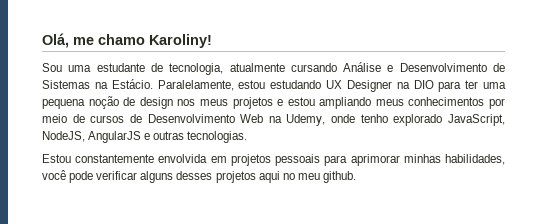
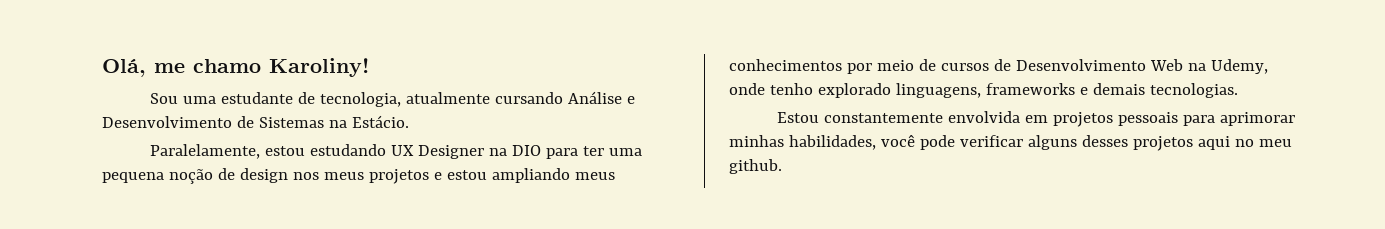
- Sou uma estudante de tecnologia, atualmente cursando Análise e Desenvolvimento de Sistemas na Estácio. Paralelamente, estou estudando UX Designer na DIO para ter uma pequena noção de design nos meus projetos e estou ampliando meus conhecimentos por meio de cursos de Desenvolvimento Web na Udemy, onde tenho explorado JavaScript, NodeJS, AngularJS e outras tecnologias.
+ Sou uma estudante de tecnologia, atualmente cursando Análise e Desenvolvimento de Sistemas na Estácio.
+ Paralelamente, estou estudando UX Designer na DIO para ter uma pequena noção de design nos meus projetos e estou ampliando meus conhecimentos por meio de cursos de Desenvolvimento Web na Udemy, onde tenho explorado linguagens, frameworks e demais tecnologias.

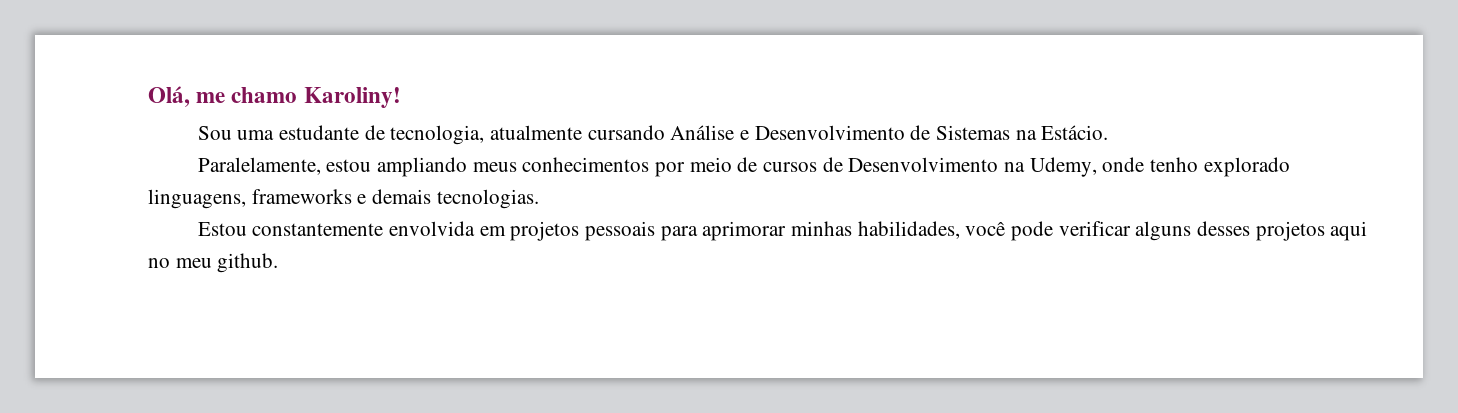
- Paralelamente, estou estudando UX Designer na DIO para ter uma pequena noção de design nos meus projetos e estou ampliando meus conhecimentos por meio de cursos de Desenvolvimento Web na Udemy, onde tenho explorado linguagens, frameworks e demais tecnologias.
+ Paralelamente, estou ampliando meus conhecimentos por meio de cursos de Desenvolvimento na Udemy, onde tenho explorado linguagens, frameworks e demais tecnologias.

